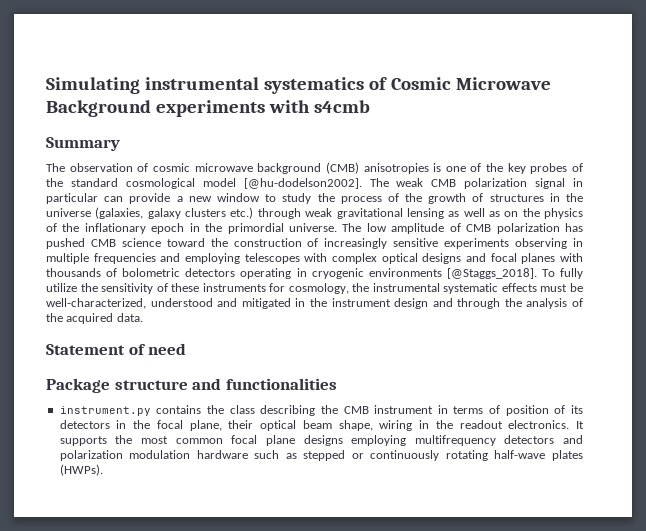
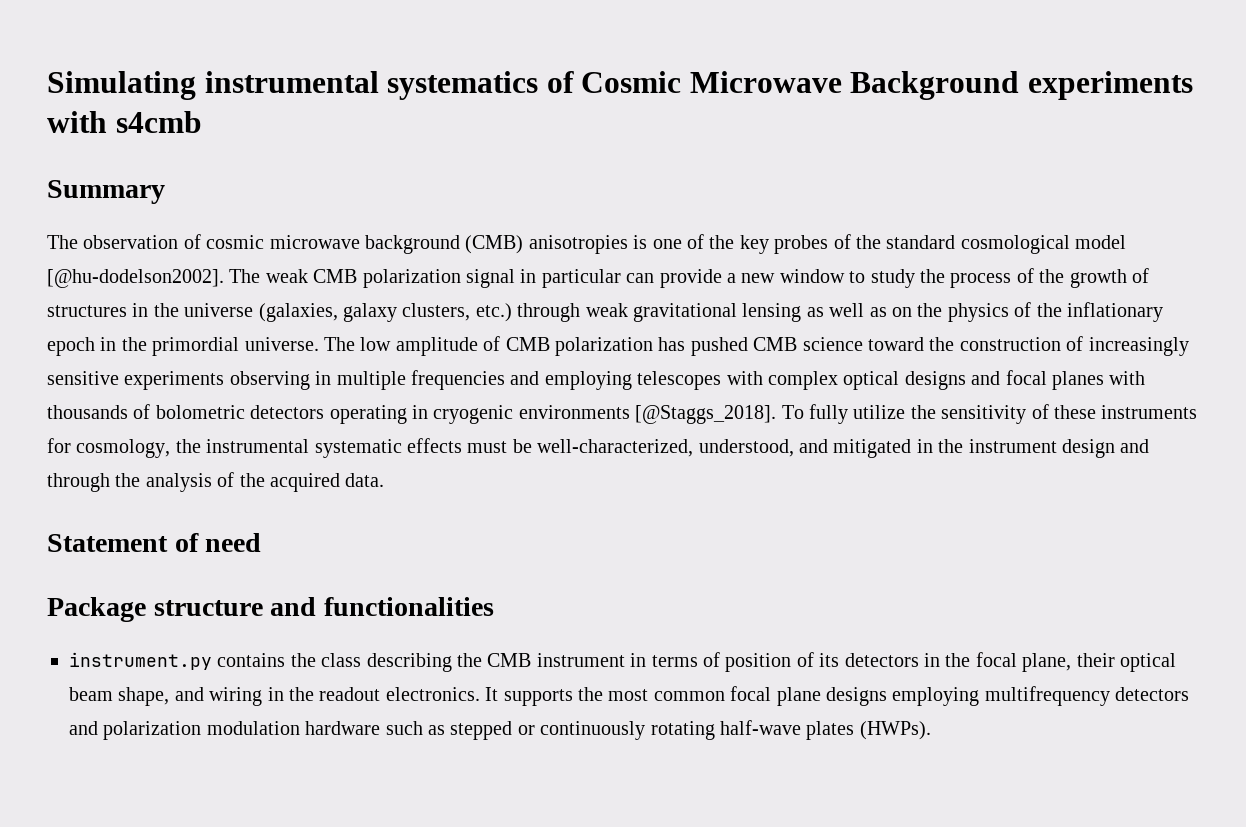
- The weak CMB polarization signal in particular can provide a new window to study the process of the growth of structures in the universe (galaxies, galaxy clusters etc.) through weak gravitational lensing as well as on the physics of the inflationary epoch in the primordial universe.
+ The weak CMB polarization signal in particular can provide a new window to study the process of the growth of structures in the universe (galaxies, galaxy clusters, etc.) through weak gravitational lensing as well as on the physics of the inflationary epoch in the primordial universe.
- To fully utilize the sensitivity of these instruments for cosmology, the instrumental systematic effects must be well-characterized, understood and mitigated in the instrument design and through the analysis of the acquired data.
+ To fully utilize the sensitivity of these instruments for cosmology, the instrumental systematic effects must be well-characterized, understood, and mitigated in the instrument design and through the analysis of the acquired data.
- instrument.py contains the class describing the CMB instrument in terms of position of its detectors in the focal plane, their optical beam shape, wiring in the readout electronics.
+ instrument.py contains the class describing the CMB instrument in terms of position of its detectors in the focal plane, their optical beam shape, and wiring in the readout electronics.

